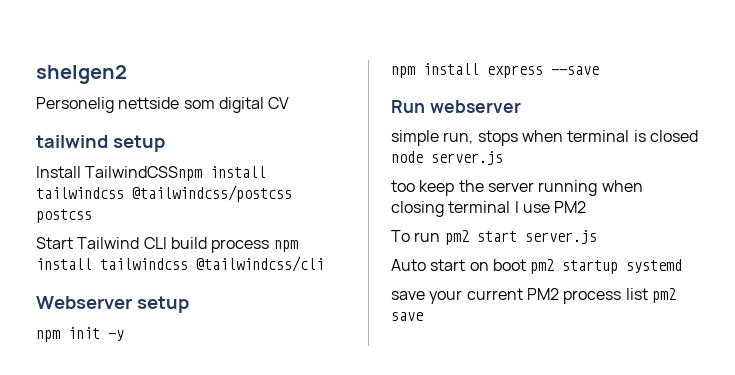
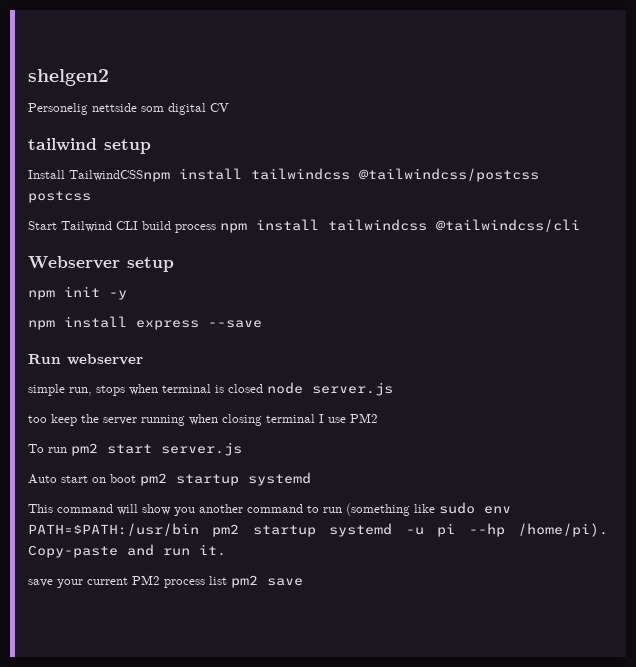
+ This command will show you another command to run (something like sudo env PATH=$PATH:/usr/bin pm2 startup systemd -u pi --hp /home/pi). Copy-paste and run it.

